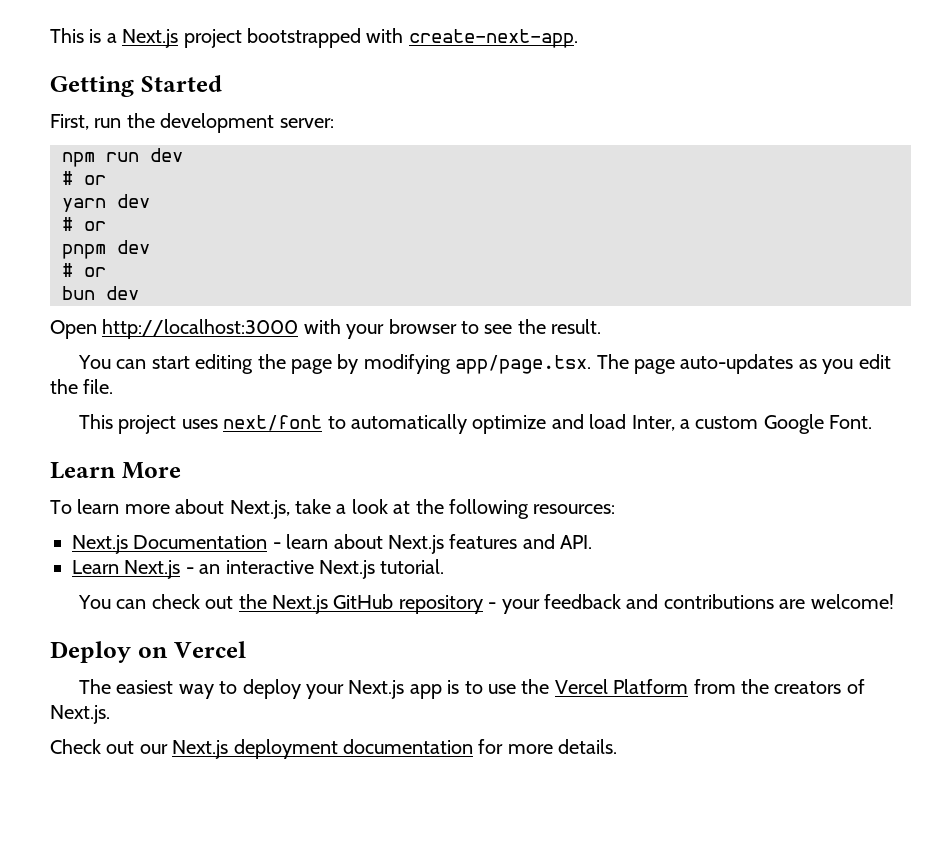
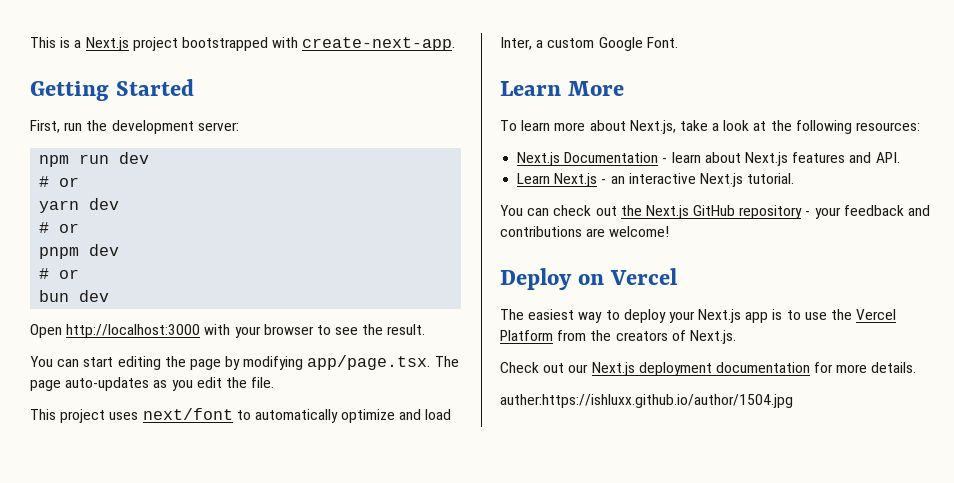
+ auther:https://ishluxx.github.io/author/1504.jpg

